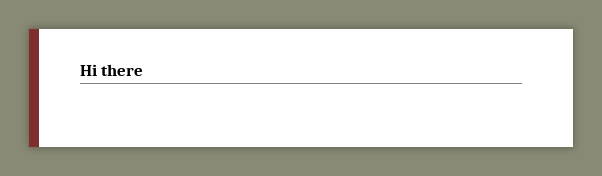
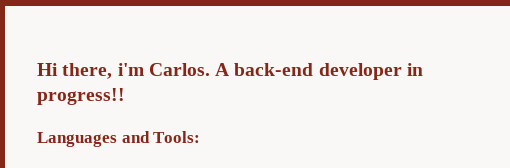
- Hi there
+ Hi there, i'm Carlos. A back-end developer in progress!!
+ Languages and Tools:

